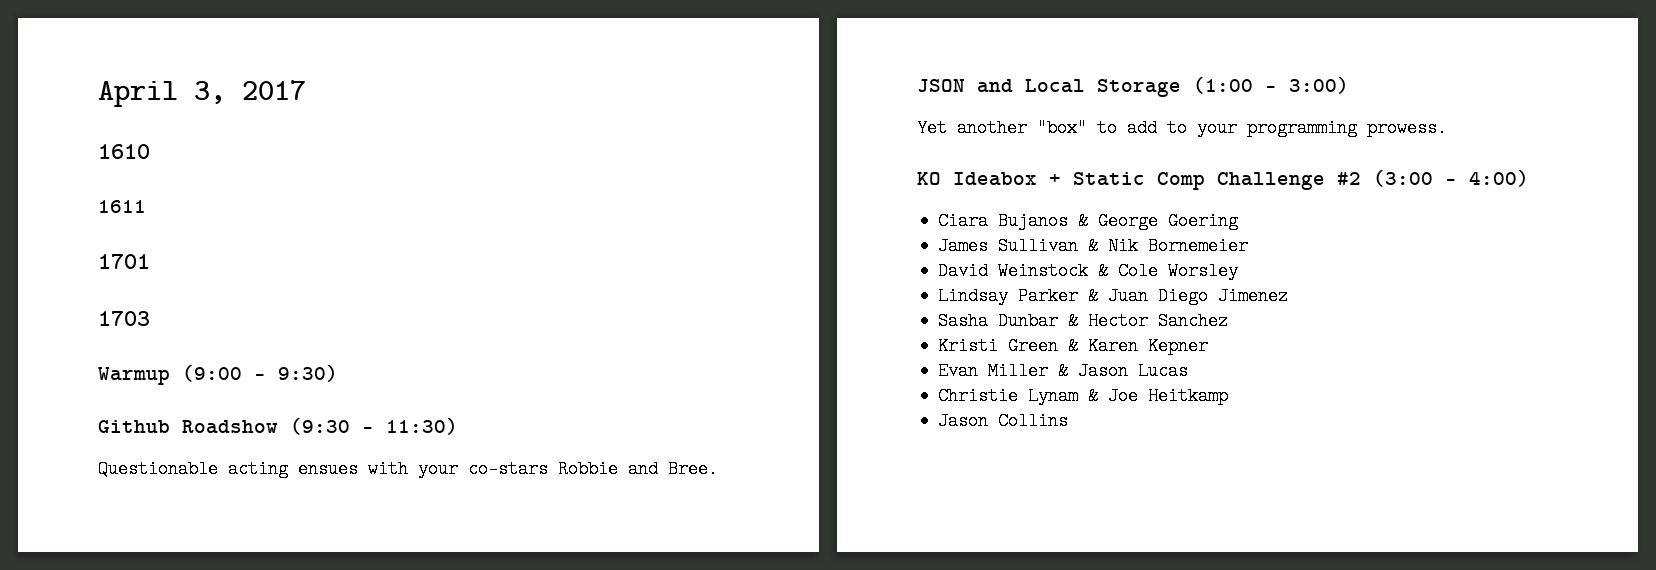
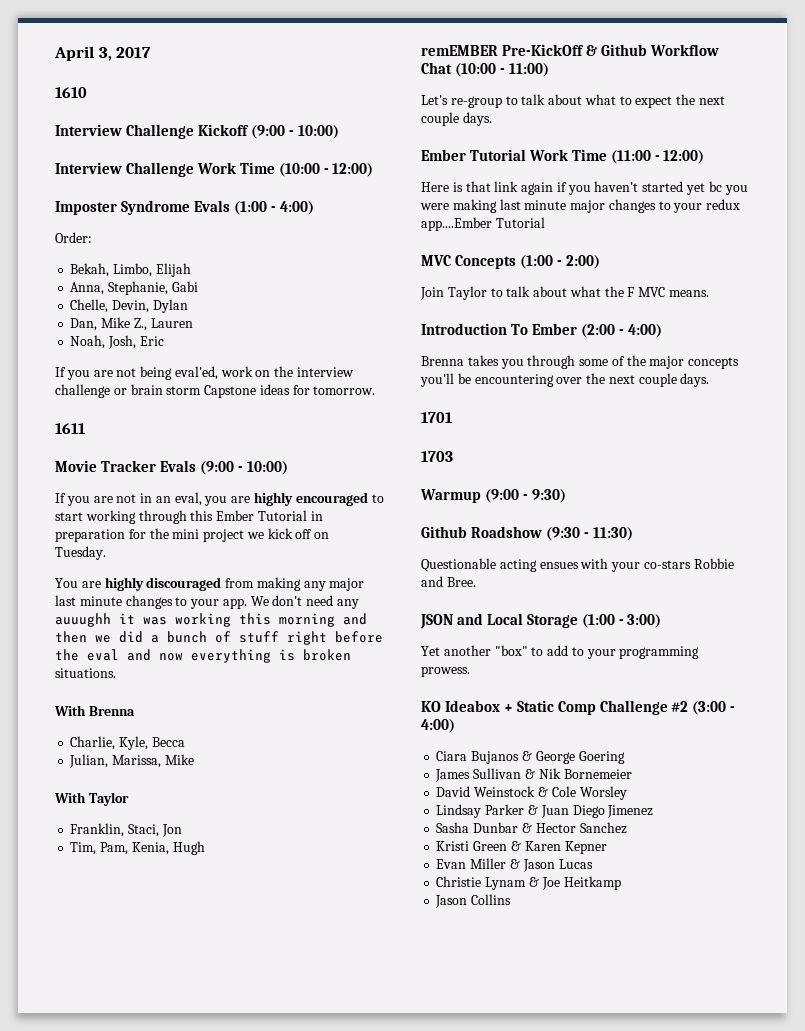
+ Interview Challenge Kickoff (9:00 - 10:00)
+ Interview Challenge Work Time (10:00 - 12:00)
+ Imposter Syndrome Evals (1:00 - 4:00)
+ Order:
+ Bekah, Limbo, Elijah
+ Anna, Stephanie, Gabi
+ Chelle, Devin, Dylan
+ Dan, Mike Z., Lauren
+ Noah, Josh, Eric
+ If you are not being eval'ed, work on the interview challenge or brain storm Capstone ideas for tomorrow.
  1611
+ Movie Tracker Evals (9:00 - 10:00)
+ If you are not in an eval, you are highly encouraged to start working through this Ember Tutorial in preparation for the mini project we kick off on Tuesday.
+ You are highly discouraged from making any major last minute changes to your app. We don't need any auuughh it was working this morning and then we did a bunch of stuff right before the eval and now everything is broken situations.
+ With Brenna
+ Charlie, Kyle, Becca
+ Julian, Marissa, Mike
+ With Taylor
+ Franklin, Staci, Jon
+ Tim, Pam, Kenia, Hugh
+ remEMBER Pre-KickOff & Github Workflow Chat (10:00 - 11:00)
+ Let's re-group to talk about what to expect the next couple days.
+ Ember Tutorial Work Time (11:00 - 12:00)
+ Here is that link again if you haven't started yet bc you were making last minute major changes to your redux app....Ember Tutorial
+ MVC Concepts (1:00 - 2:00)
+ Join Taylor to talk about what the F MVC means.
+ Introduction To Ember (2:00 - 4:00)
+ Brenna takes you through some of the major concepts you'll be encountering over the next couple days.

